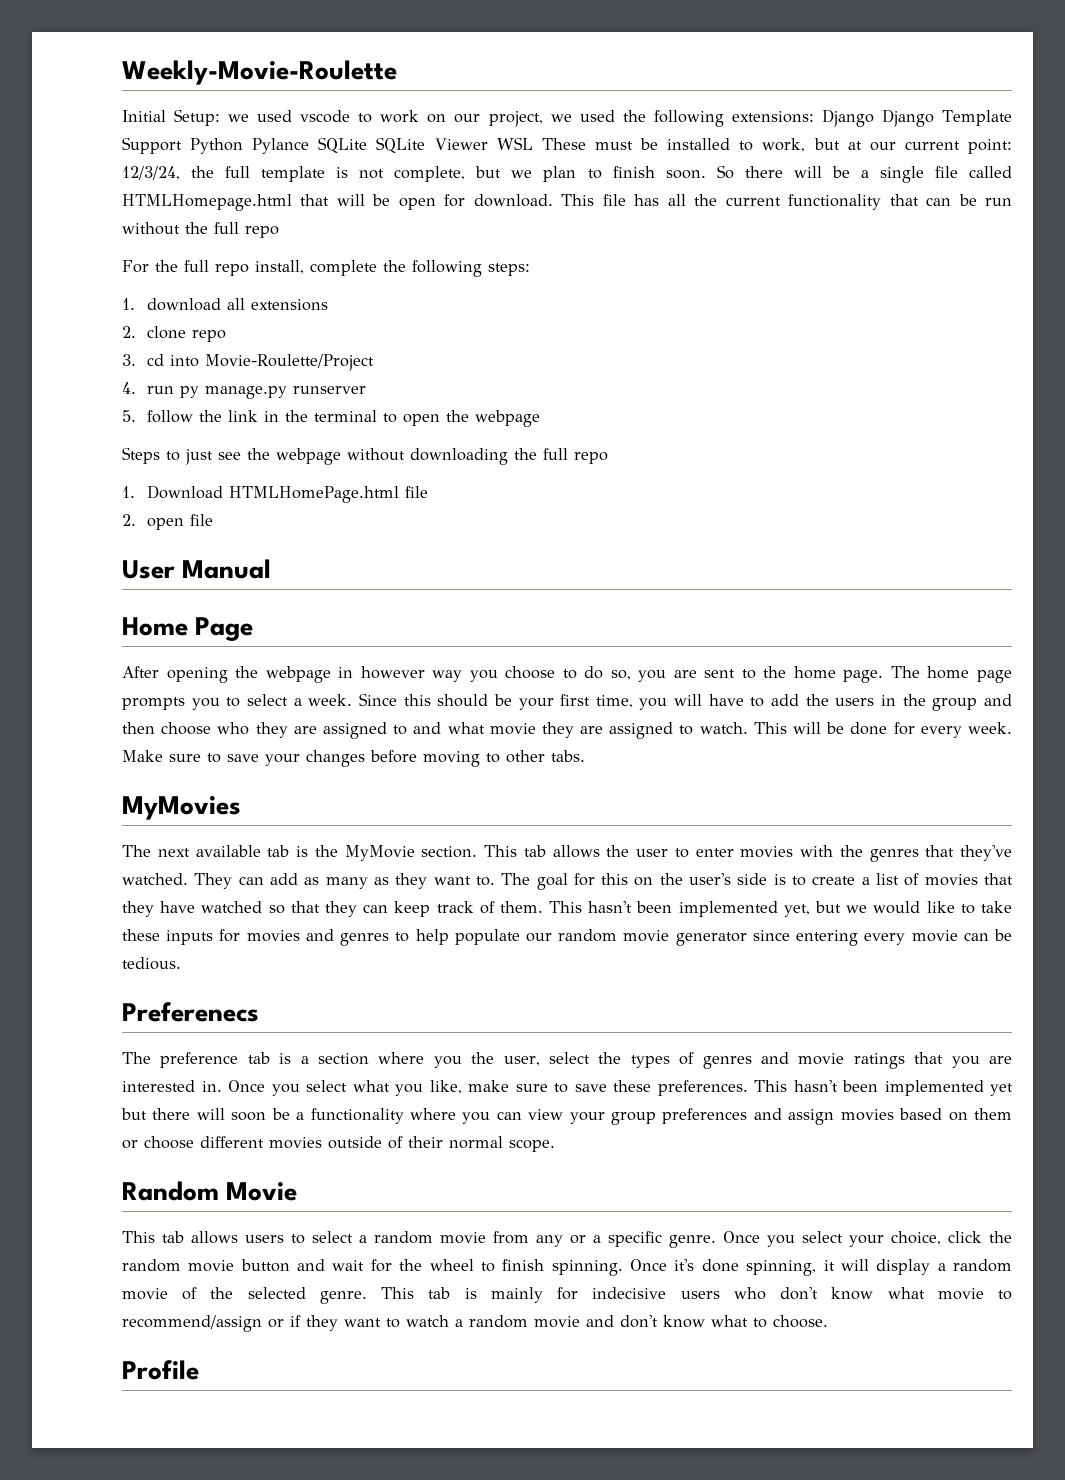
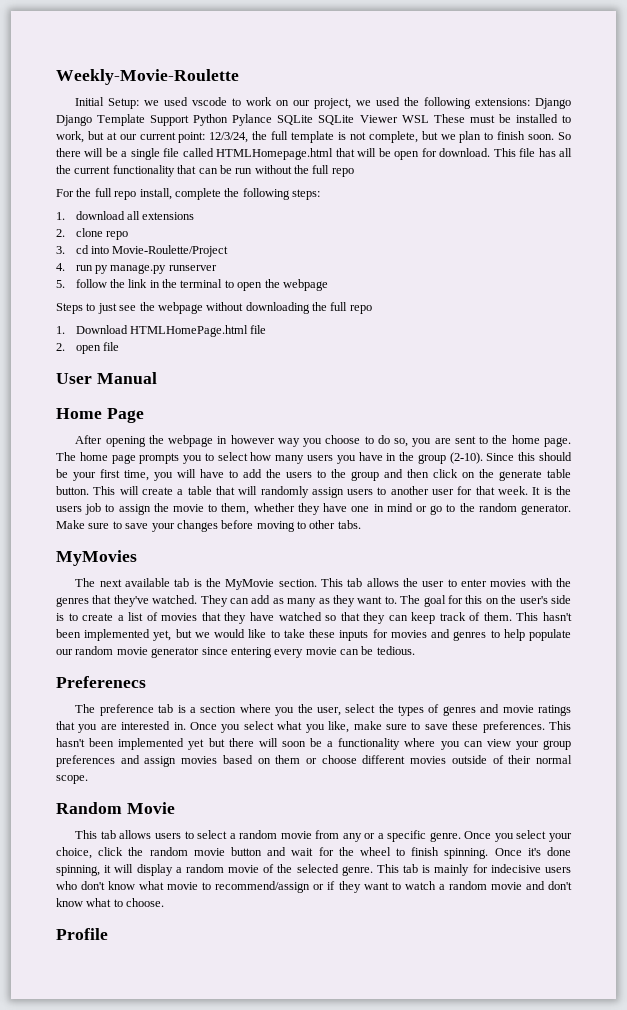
- The home page prompts you to select a week.
+ The home page prompts you to select how many users you have in the group (2-10).
- Since this should be your first time, you will have to add the users in the group and then choose who they are assigned to and what movie they are assigned to watch. This will be done for every week.
+ Since this should be your first time, you will have to add the users to the group and then click on the generate table button. This will create a table that will randomly assign users to another user for that week. It is the users job to assign the movie to them, whether they have one in mind or go to the random generator.

